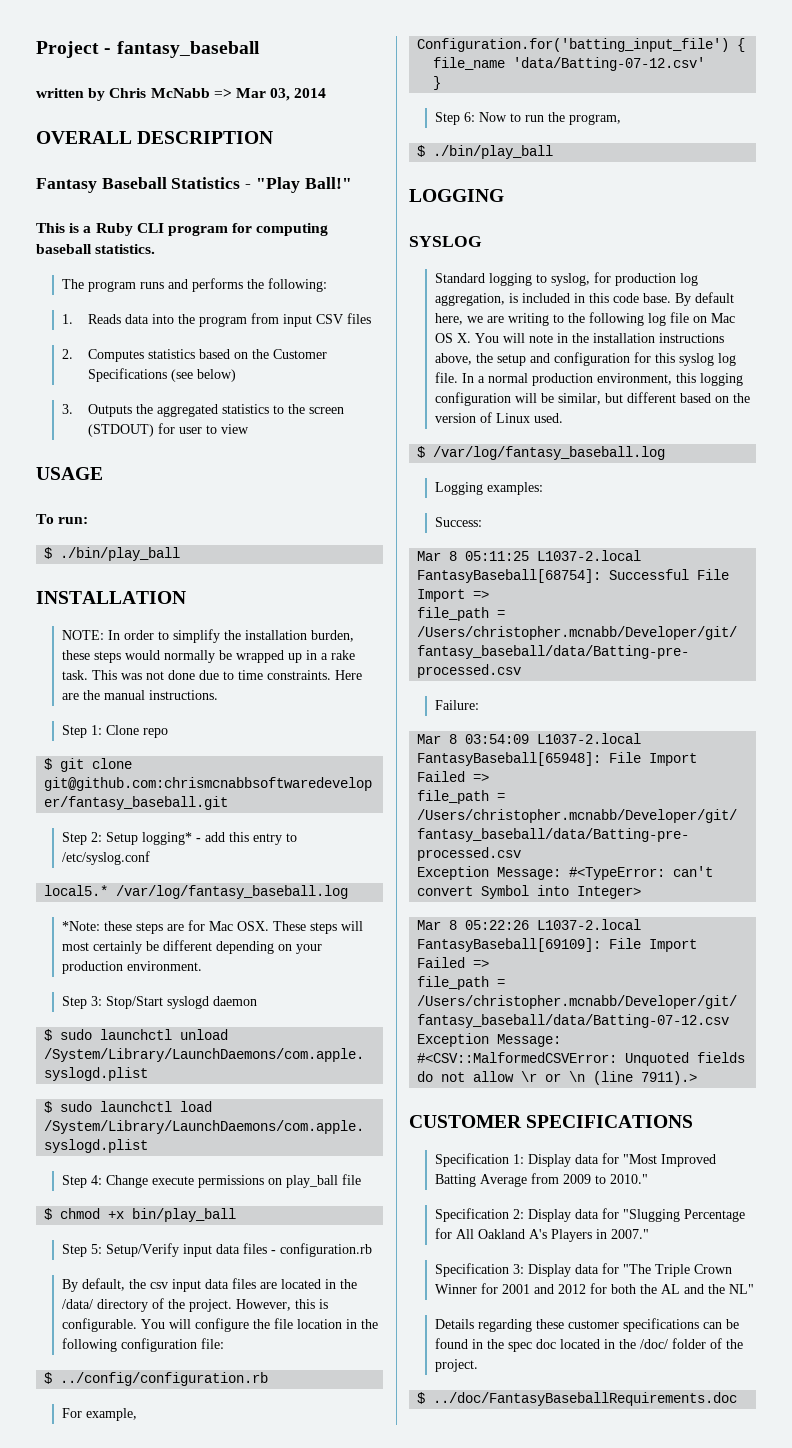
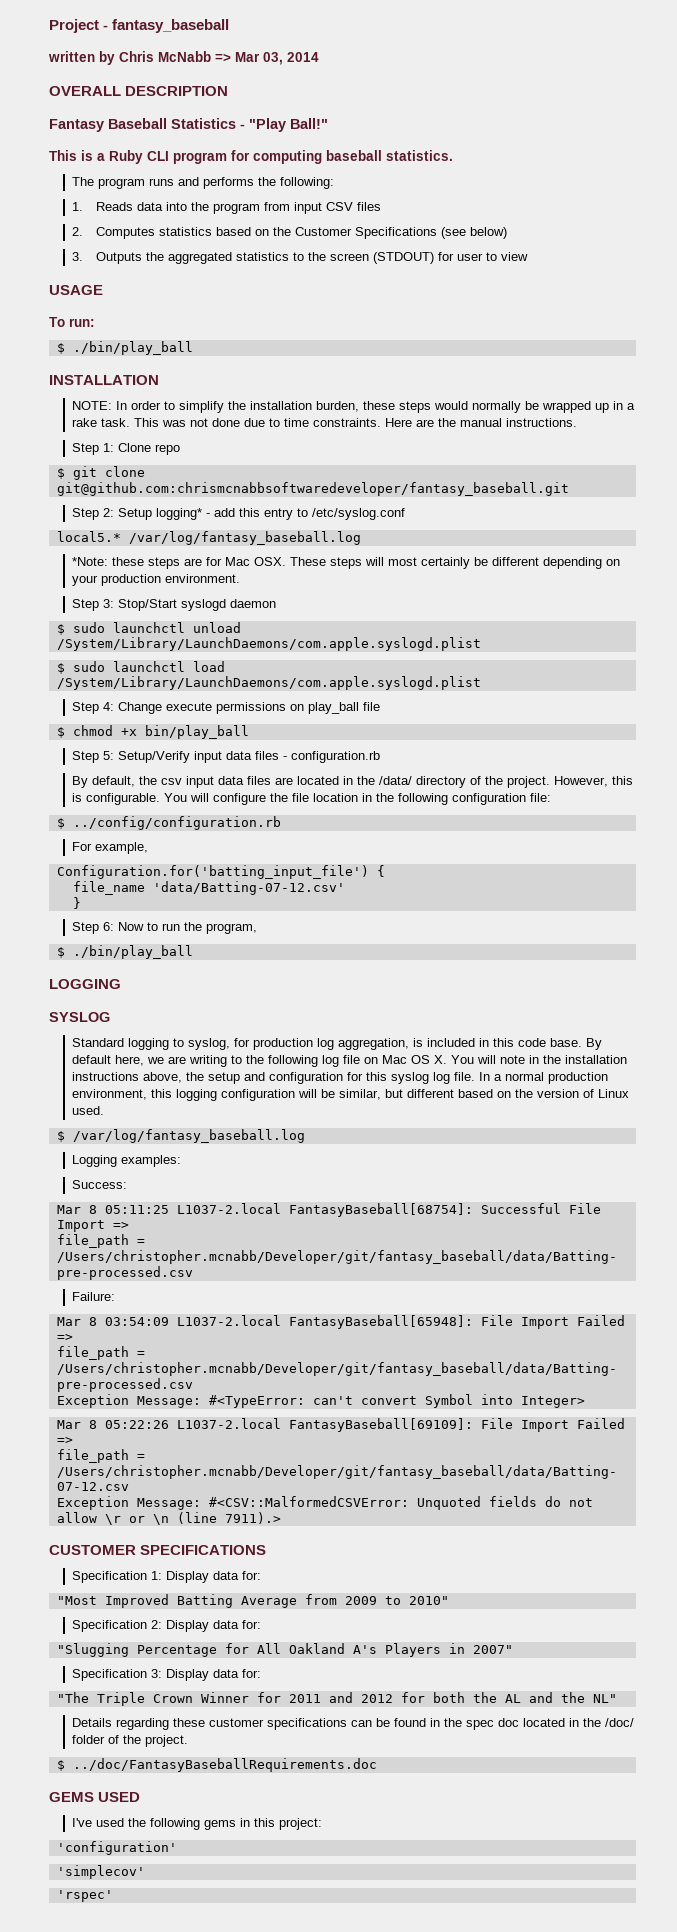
- Specification 1: Display data for "Most Improved Batting Average from 2009 to 2010."
+ Specification 1: Display data for:
+ "Most Improved Batting Average from 2009 to 2010"
- Specification 2: Display data for "Slugging Percentage for All Oakland A's Players in 2007."
+ Specification 2: Display data for:
+ "Slugging Percentage for All Oakland A's Players in 2007"
- Specification 3: Display data for "The Triple Crown Winner for 2001 and 2012 for both the AL and the NL"
+ Specification 3: Display data for:
+ "The Triple Crown Winner for 2011 and 2012 for both the AL and the NL"
+ GEMS USED
+ I've used the following gems in this project:
+ 'configuration'
+ 'simplecov'
+ 'rspec'

